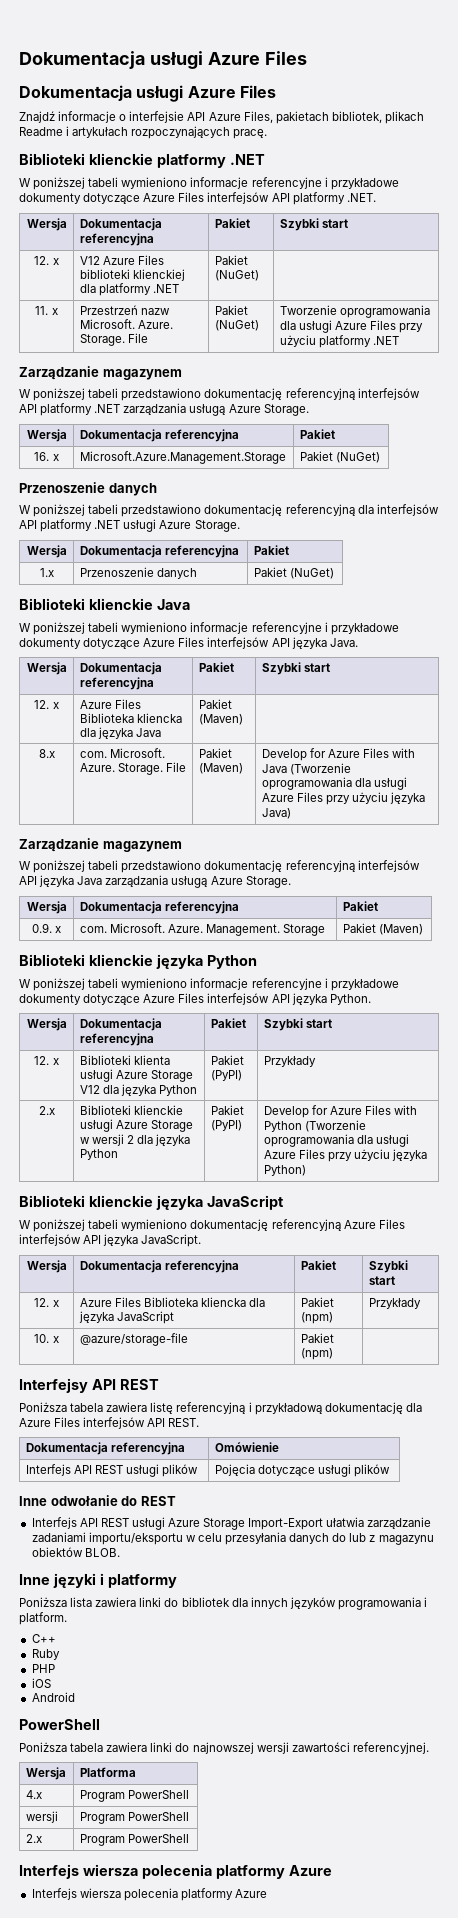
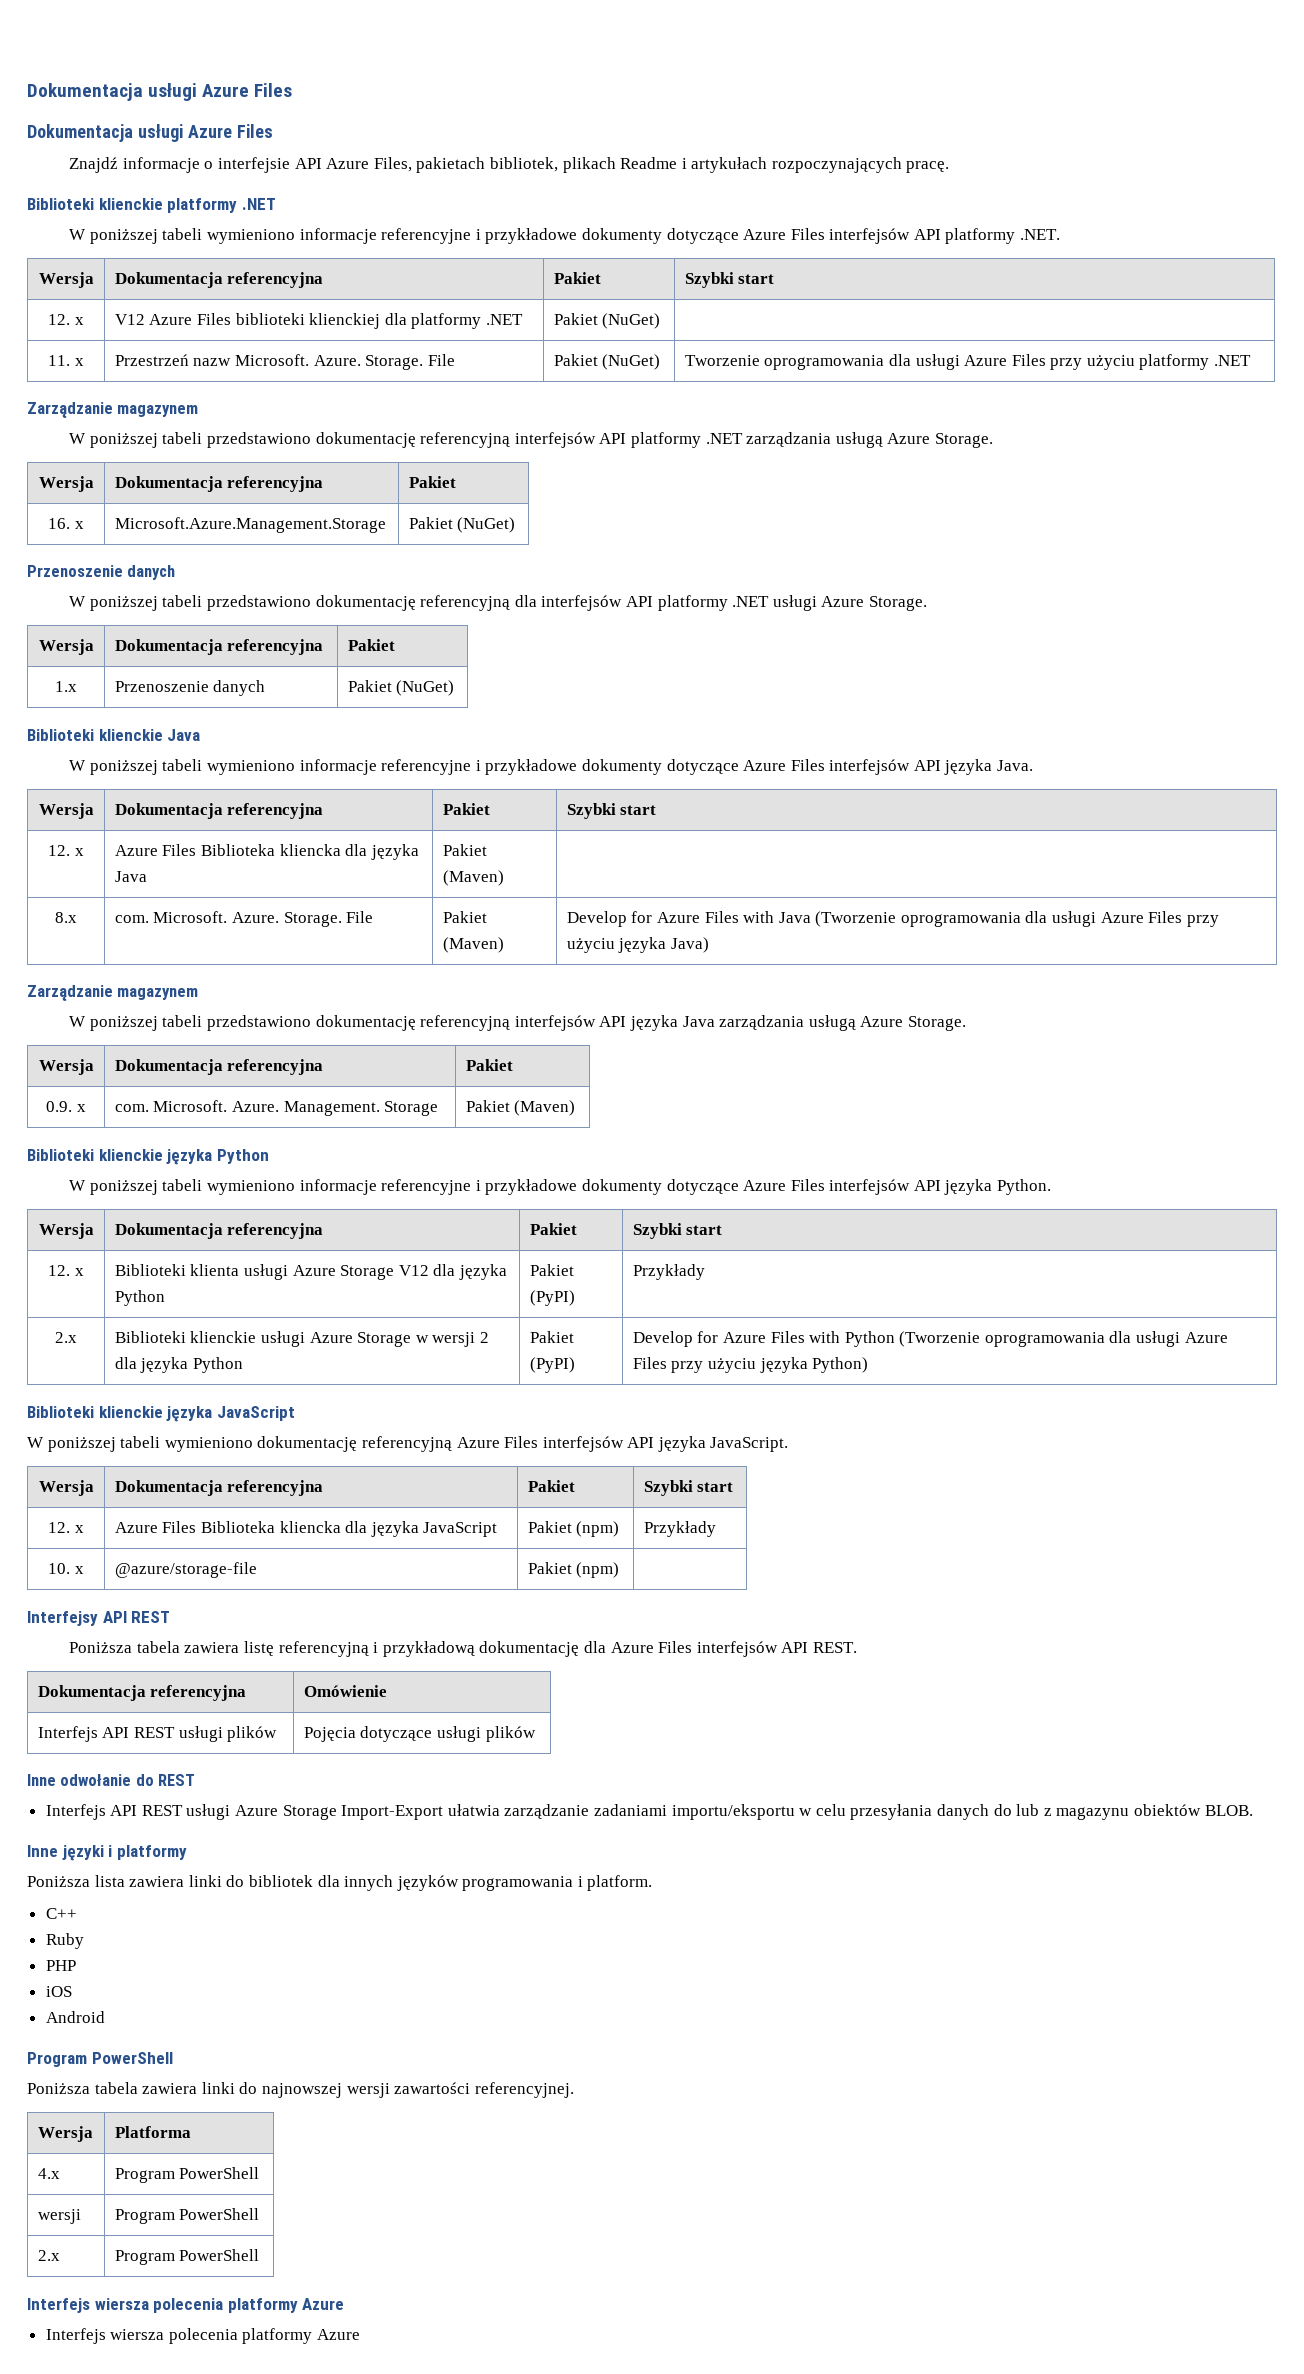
  Android
- PowerShell
+ Program PowerShell

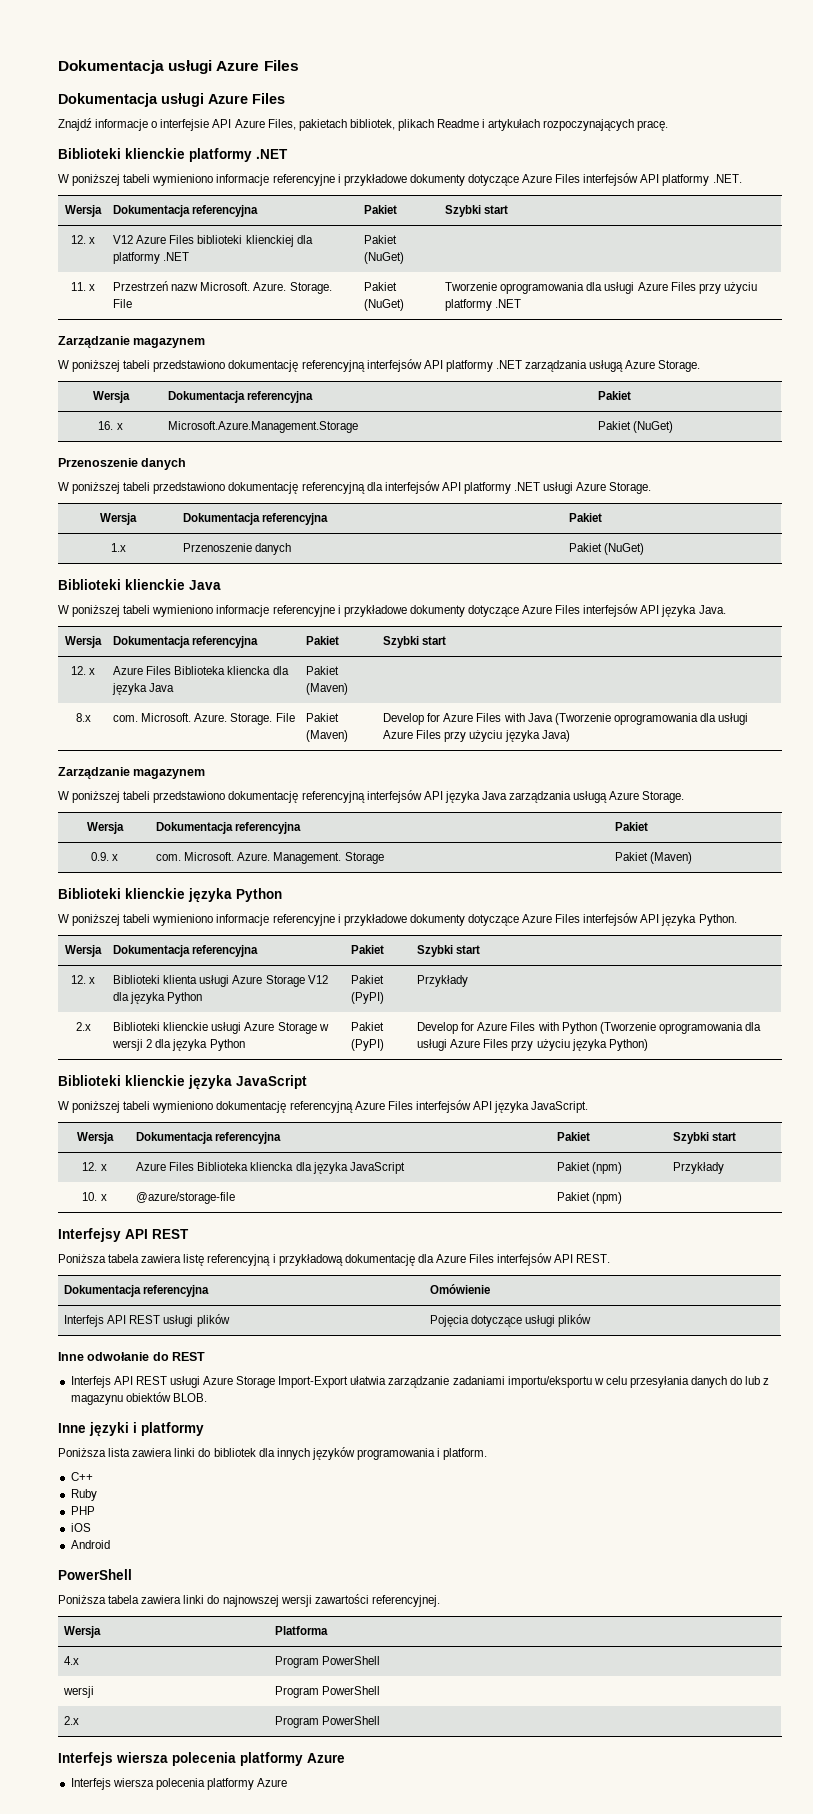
  Android
- Program PowerShell
+ PowerShell

